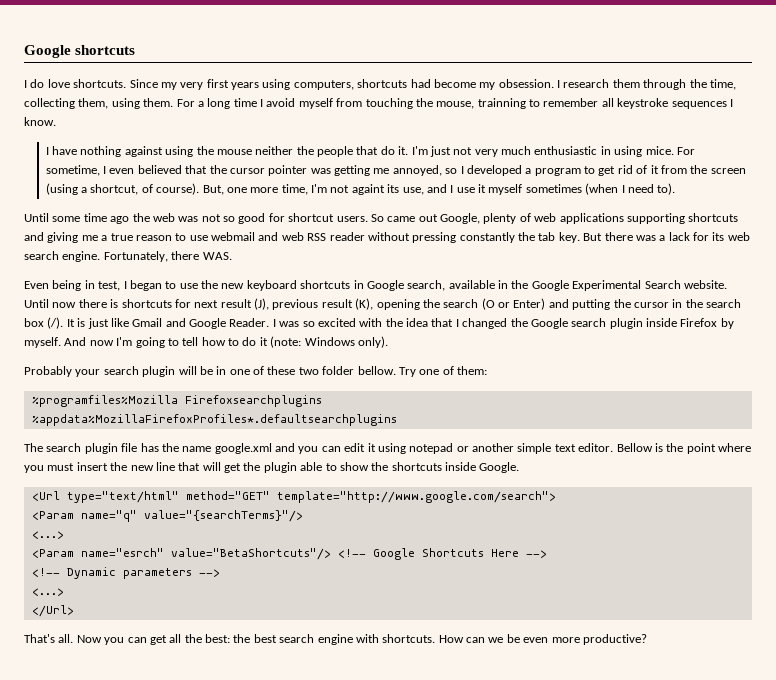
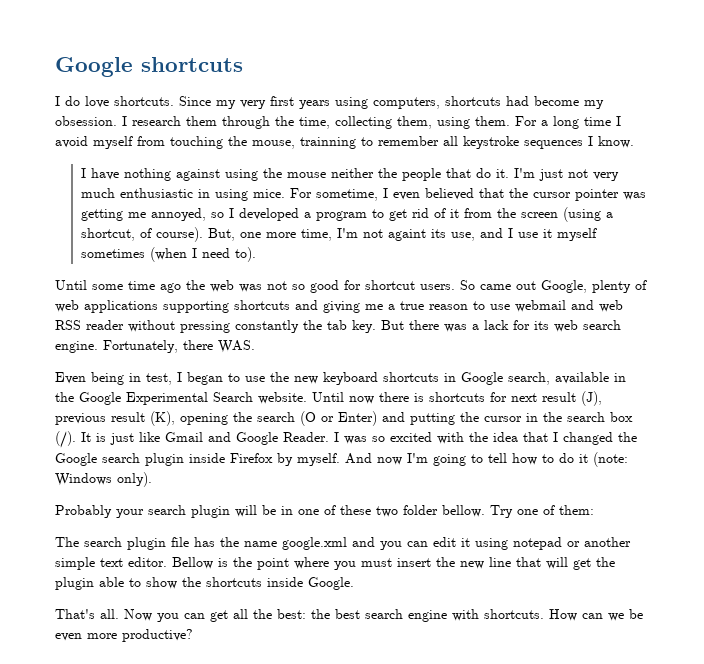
- %programfiles%Mozilla Firefoxsearchplugins
- %appdata%MozillaFirefoxProfiles*.defaultsearchplugins
- <Url type="text/html" method="GET" template="http://www.google.com/search">
- <Param name="q" value="{searchTerms}"/>
- <...>
- <Param name="esrch" value="BetaShortcuts"/> <!-- Google Shortcuts Here -->
- <!-- Dynamic parameters -->
- <...>
- </Url>

